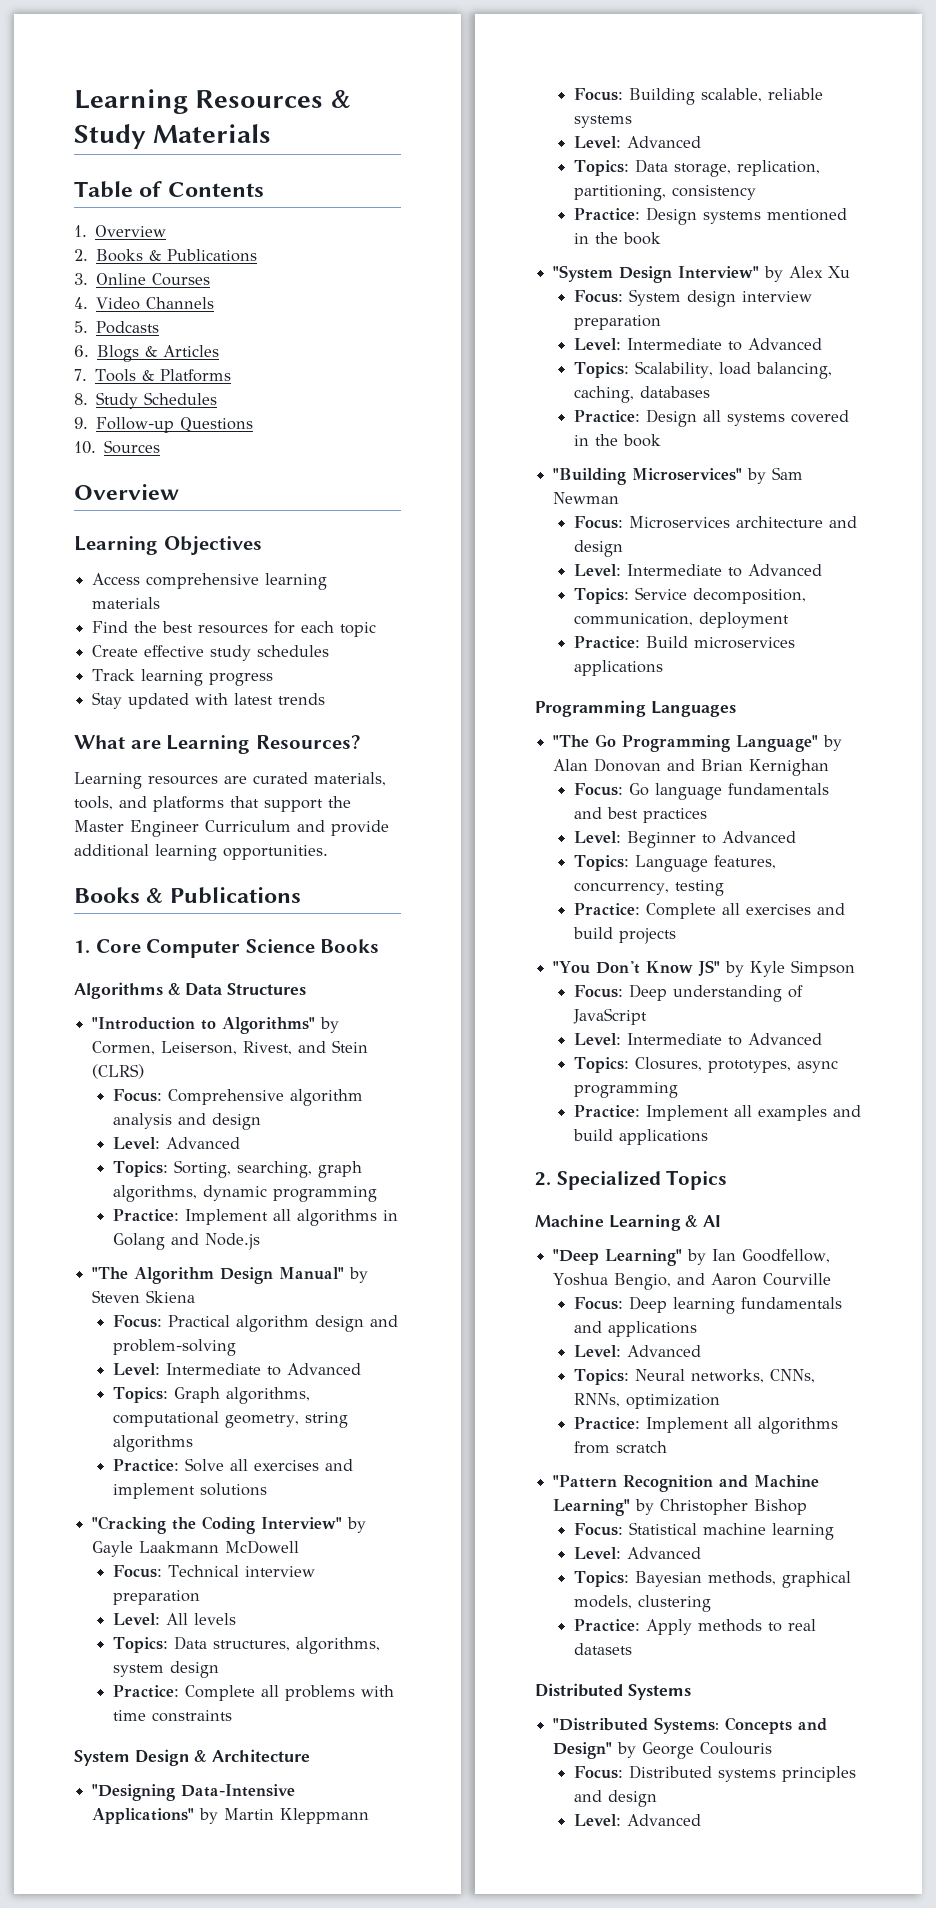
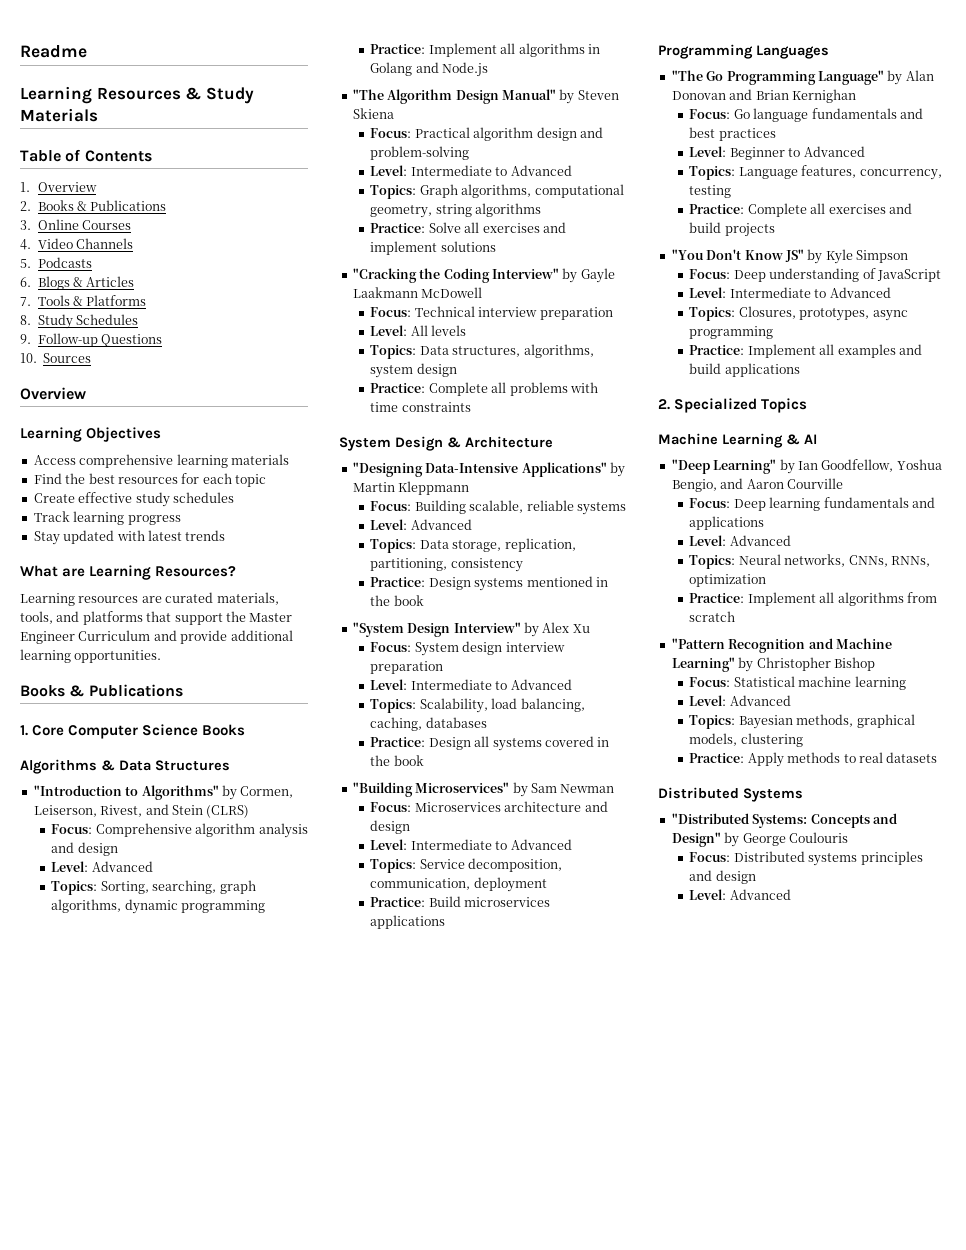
+ Readme

